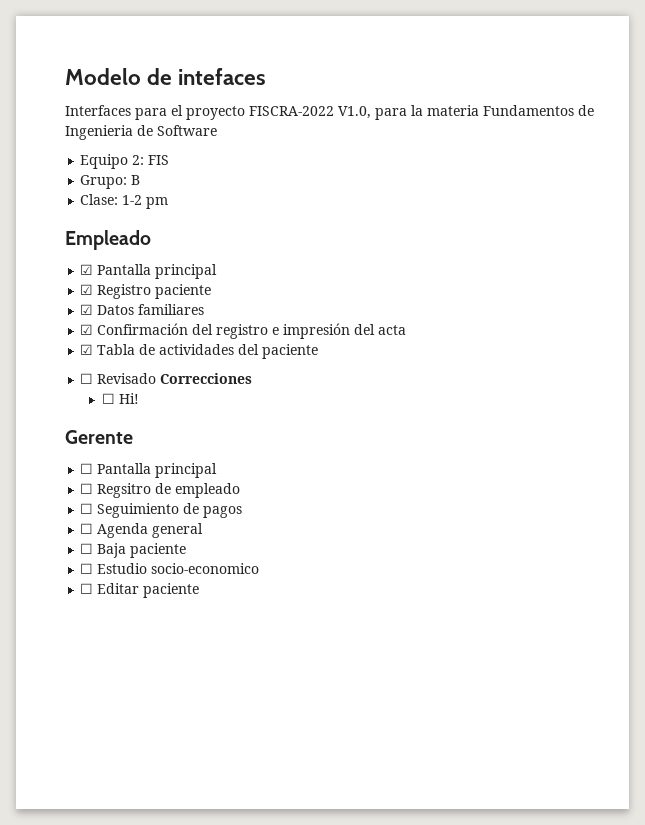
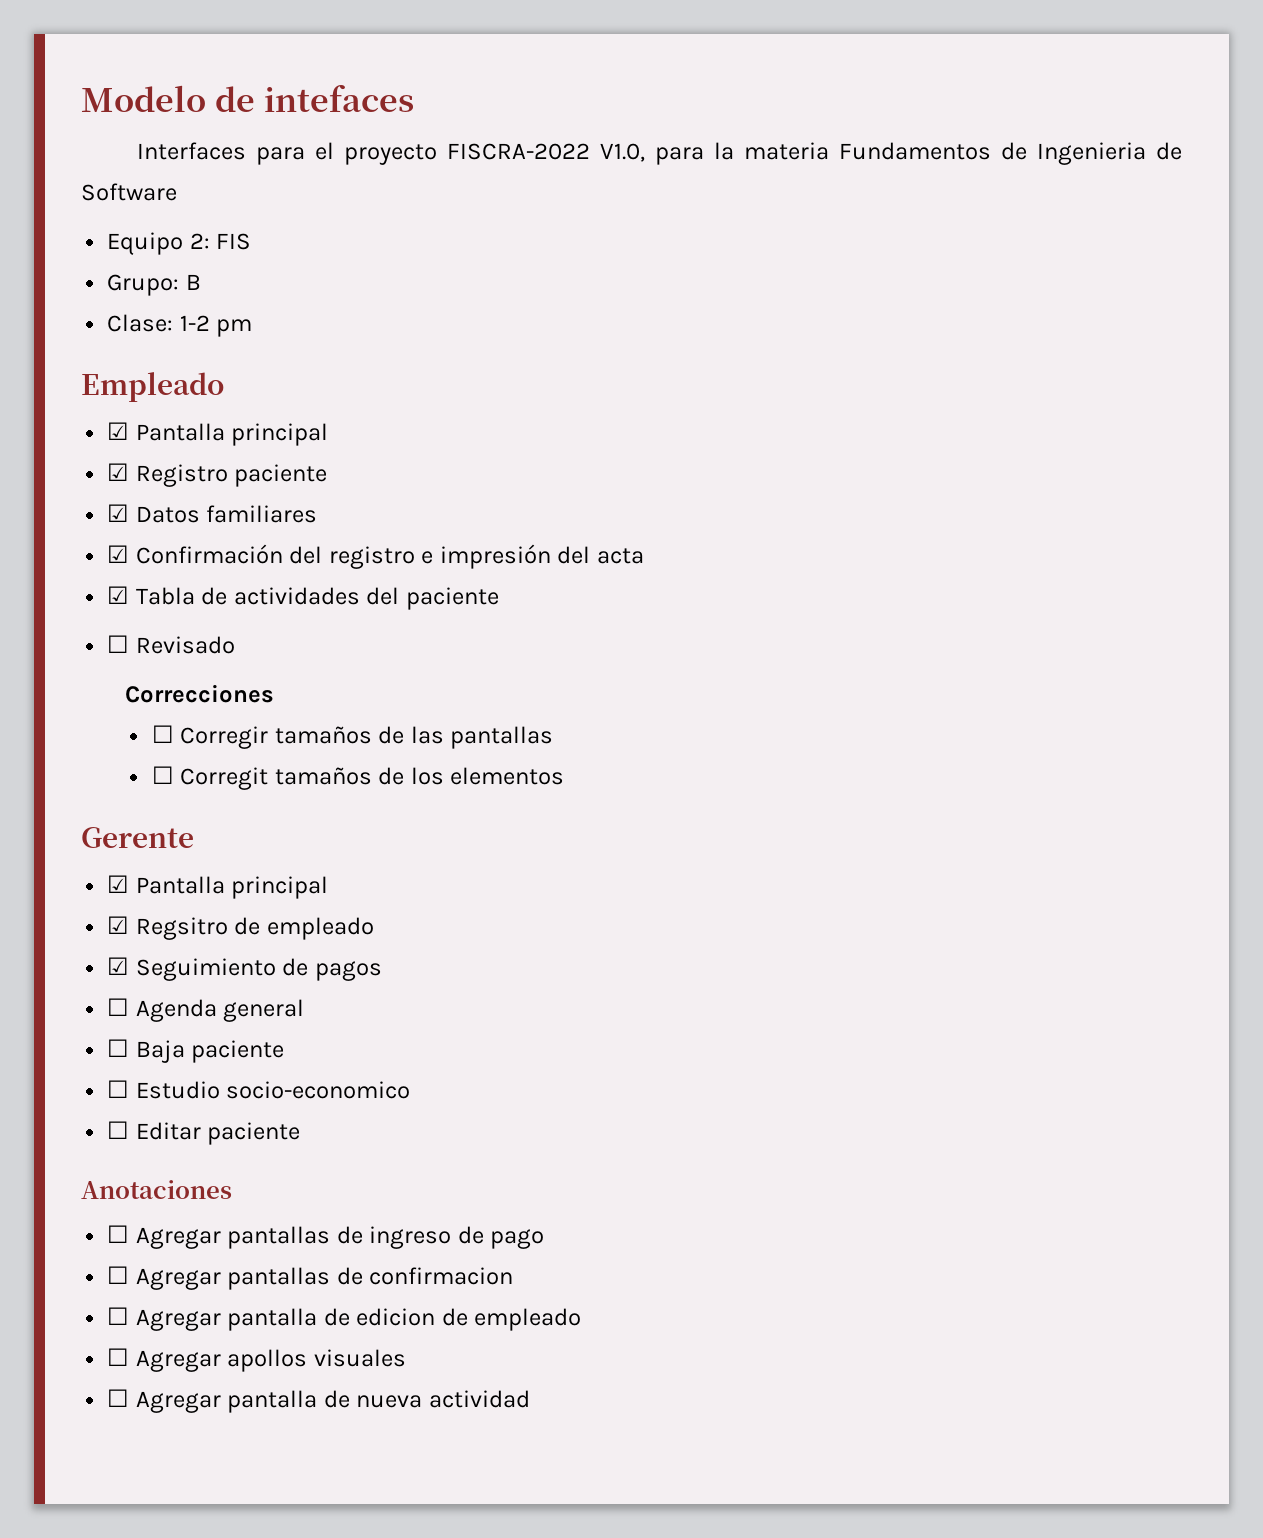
- ☐ Revisado Correcciones
+ ☐ Revisado
+ Correcciones
- ☐ Hi!
+ ☐ Corregir tamaños de las pantallas
+ ☐ Corregit tamaños de los elementos
  Gerente
- ☐ Pantalla principal
- ☐ Regsitro de empleado
+ ☑ Pantalla principal
+ ☑ Regsitro de empleado
- ☐ Seguimiento de pagos
+ ☑ Seguimiento de pagos
+ Anotaciones
+ ☐ Agregar pantallas de ingreso de pago
+ ☐ Agregar pantallas de confirmacion
+ ☐ Agregar pantalla de edicion de empleado
+ ☐ Agregar apollos visuales
+ ☐ Agregar pantalla de nueva actividad

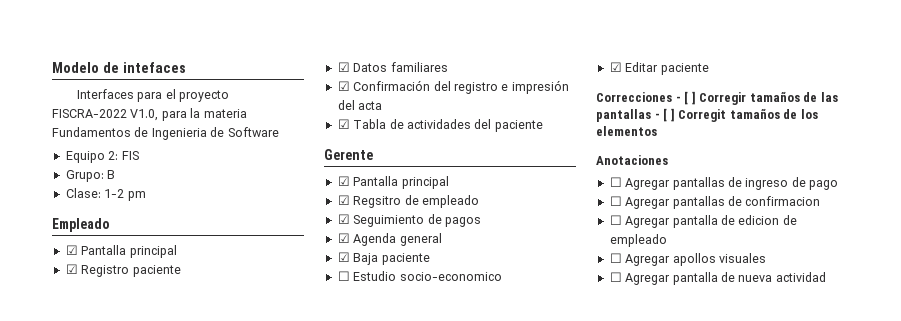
- ☐ Revisado
- Correcciones
- ☐ Corregir tamaños de las pantallas
- ☐ Corregit tamaños de los elementos
- ☐ Agenda general
+ ☑ Agenda general
- ☐ Baja paciente
+ ☑ Baja paciente
- ☐ Editar paciente
+ ☑ Editar paciente
+ Correcciones - [ ] Corregir tamaños de las pantallas - [ ] Corregit tamaños de los elementos

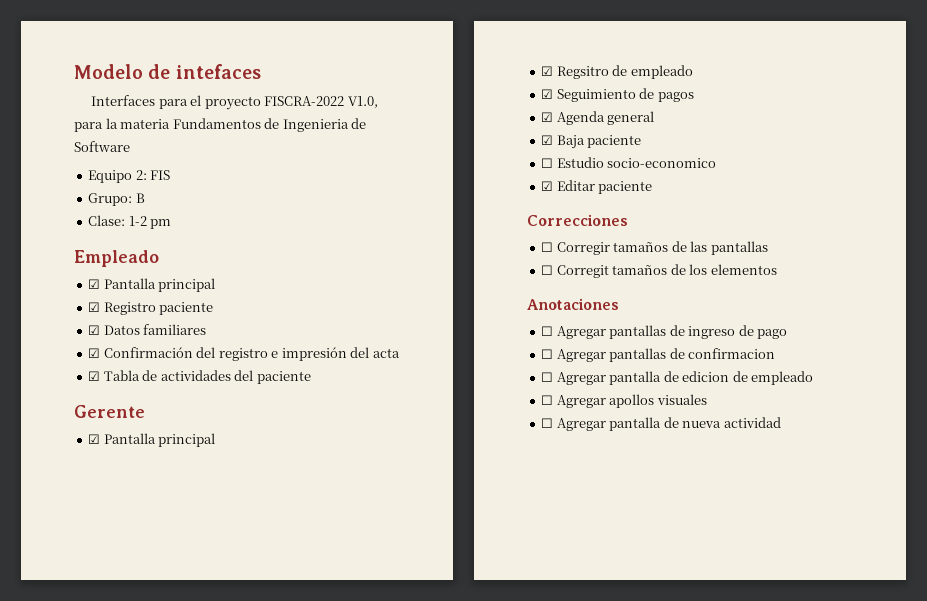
- Correcciones - [ ] Corregir tamaños de las pantallas - [ ] Corregit tamaños de los elementos
+ Correcciones
+ ☐ Corregir tamaños de las pantallas
+ ☐ Corregit tamaños de los elementos

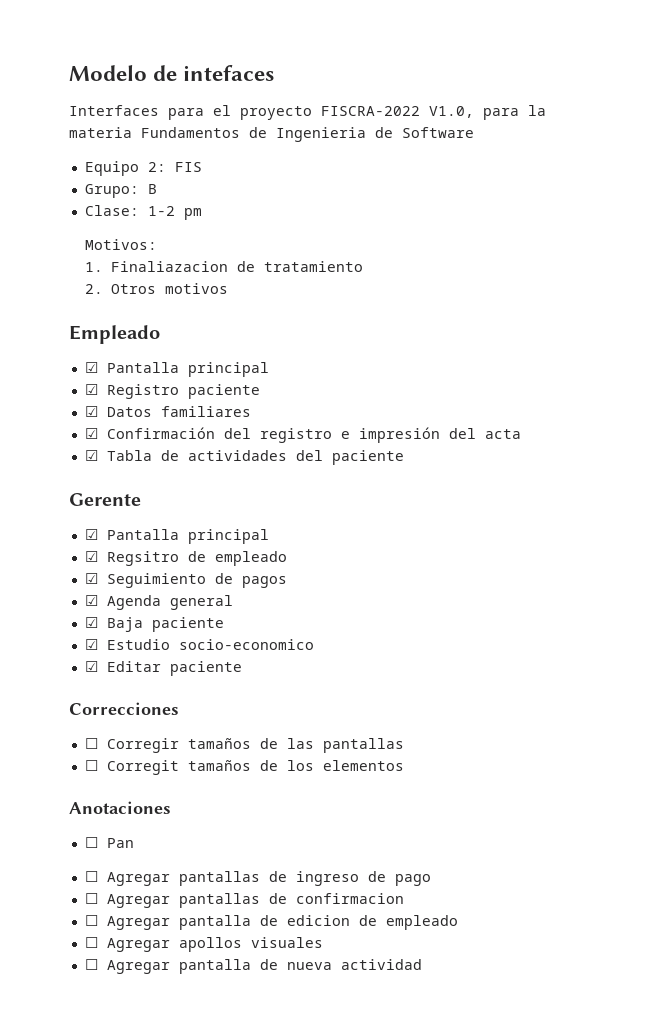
+ Motivos:
+ 1. Finaliazacion de tratamiento
+ 2. Otros motivos
- ☐ Estudio socio-economico
+ ☑ Estudio socio-economico
+ ☐ Pan

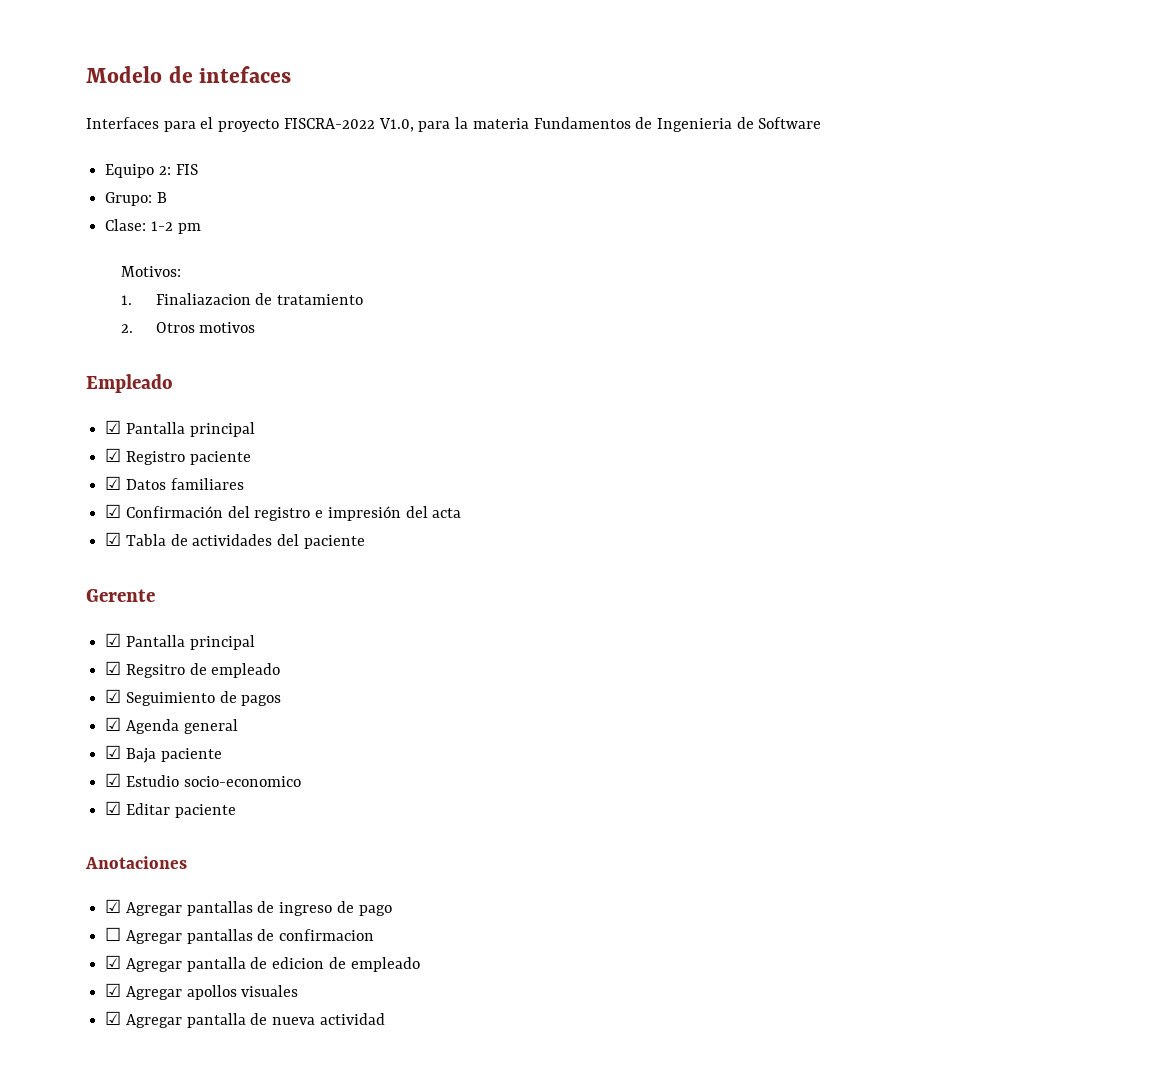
- Correcciones
- ☐ Corregir tamaños de las pantallas
- ☐ Corregit tamaños de los elementos
  Anotaciones
- ☐ Pan
- ☐ Agregar pantallas de ingreso de pago
+ ☑ Agregar pantallas de ingreso de pago
- ☐ Agregar pantalla de edicion de empleado
+ ☑ Agregar pantalla de edicion de empleado
- ☐ Agregar apollos visuales
+ ☑ Agregar apollos visuales
- ☐ Agregar pantalla de nueva actividad
+ ☑ Agregar pantalla de nueva actividad

